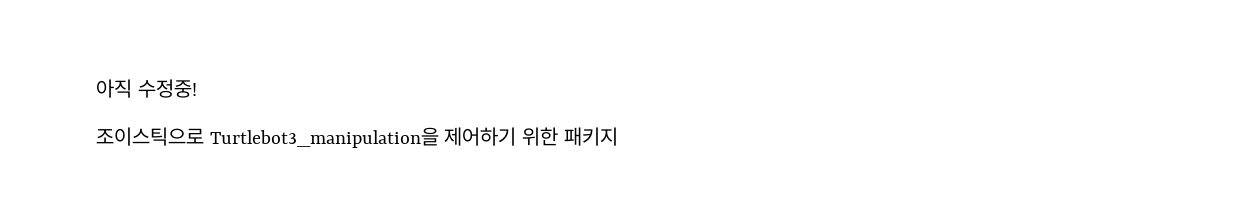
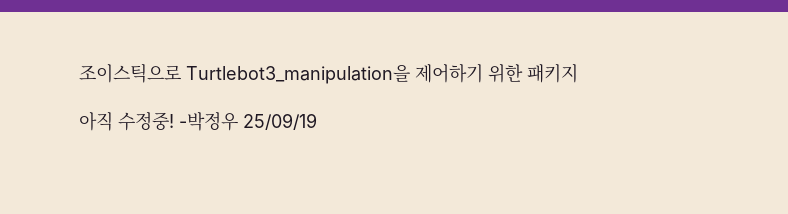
- 아직 수정중!
+ 아직 수정중! -박정우 25/09/19

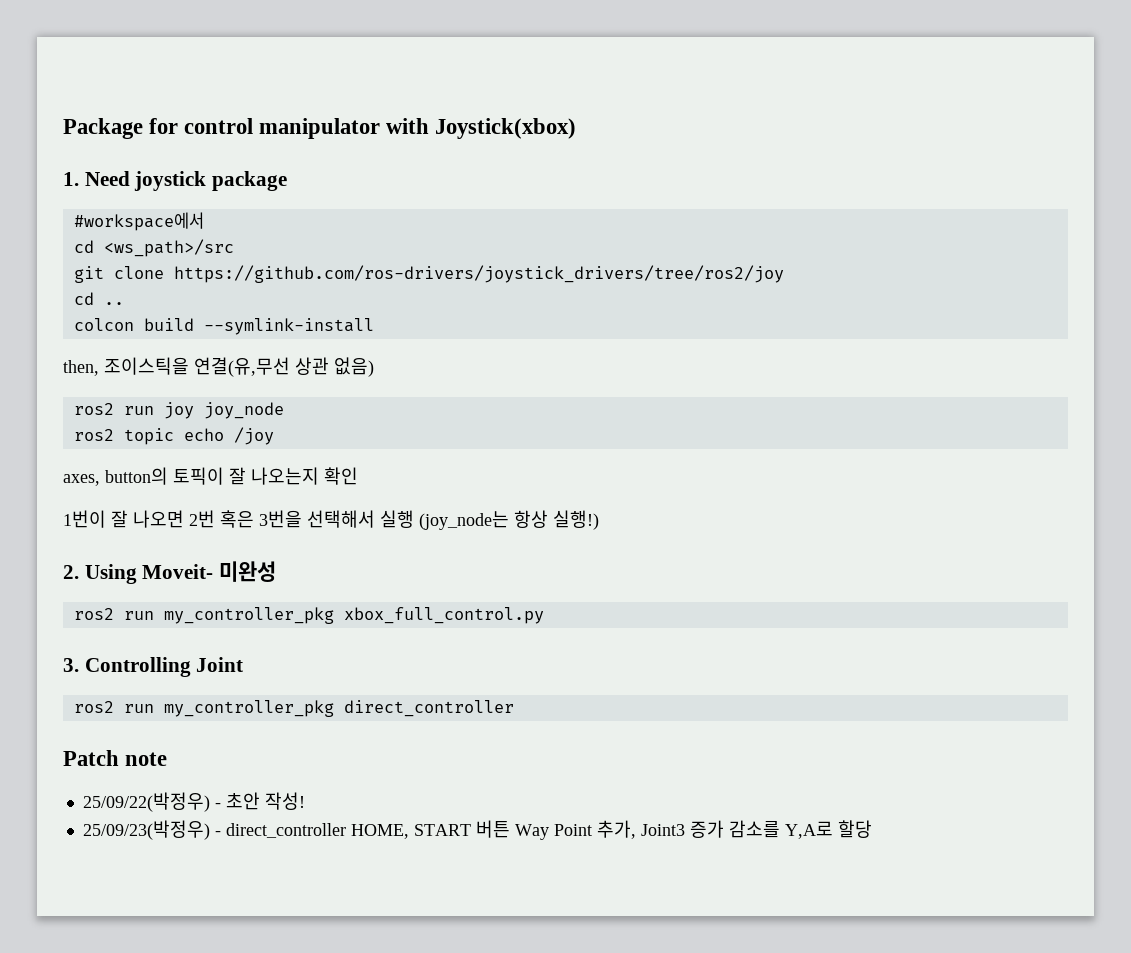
- 조이스틱으로 Turtlebot3_manipulation을 제어하기 위한 패키지
- 아직 수정중! -박정우 25/09/19
+ Package for control manipulator with Joystick(xbox)
+ 1. Need joystick package
+ #workspace에서
+ cd <ws_path>/src
+ git clone https://github.com/ros-drivers/joystick_drivers/tree/ros2/joy
+ cd ..
+ colcon build --symlink-install
+ then, 조이스틱을 연결(유,무선 상관 없음)
+ ros2 run joy joy_node
+ ros2 topic echo /joy
+ axes, button의 토픽이 잘 나오는지 확인
+ 1번이 잘 나오면 2번 혹은 3번을 선택해서 실행 (joy_node는 항상 실행!)
+ 2. Using Moveit- 미완성
+ ros2 run my_controller_pkg xbox_full_control.py
+ 3. Controlling Joint
+ ros2 run my_controller_pkg direct_controller
+ Patch note
+ 25/09/22(박정우) - 초안 작성!
+ 25/09/23(박정우) - direct_controller HOME, START 버튼 Way Point 추가, Joint3 증가 감소를 Y,A로 할당

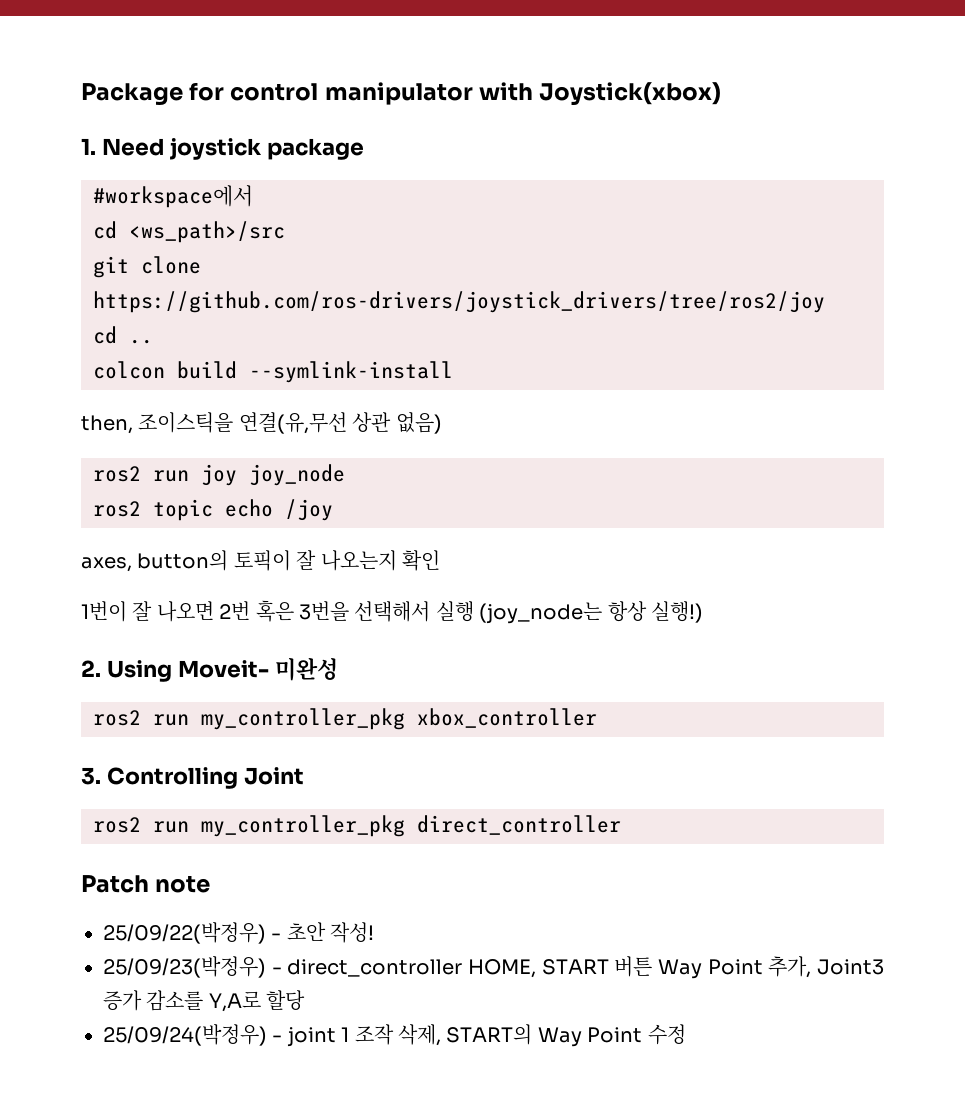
- ros2 run my_controller_pkg xbox_full_control.py
+ ros2 run my_controller_pkg xbox_controller
+ 25/09/24(박정우) - joint 1 조작 삭제, START의 Way Point 수정

